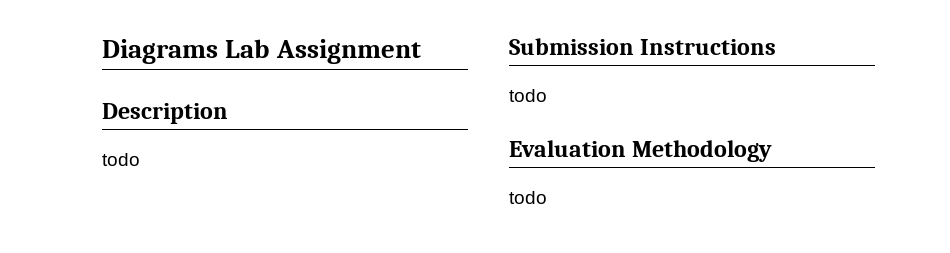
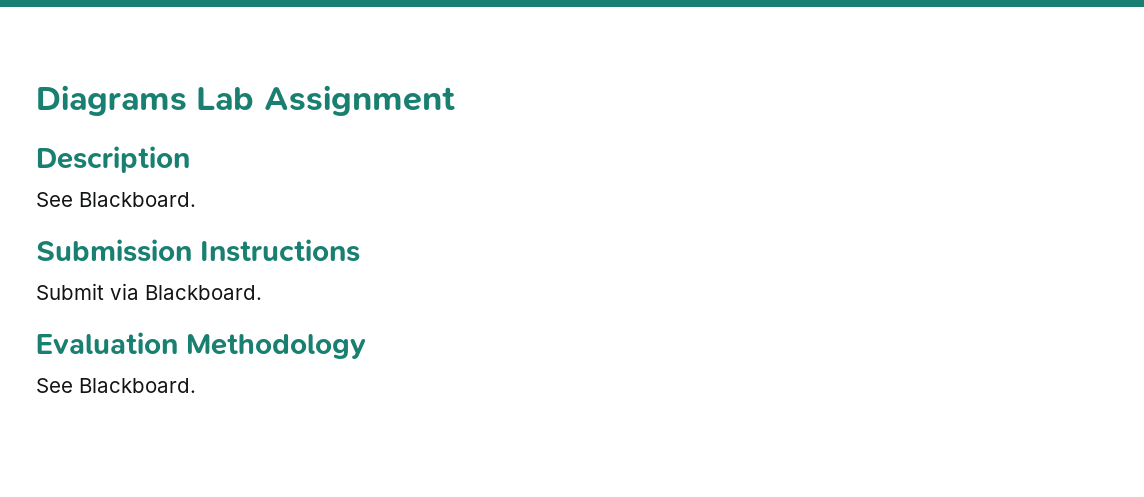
  Description
- todo
+ See Blackboard.
  Submission Instructions
- todo
+ Submit via Blackboard.
  Evaluation Methodology
- todo
+ See Blackboard.

